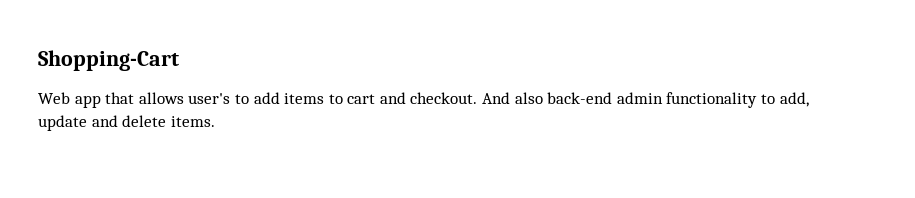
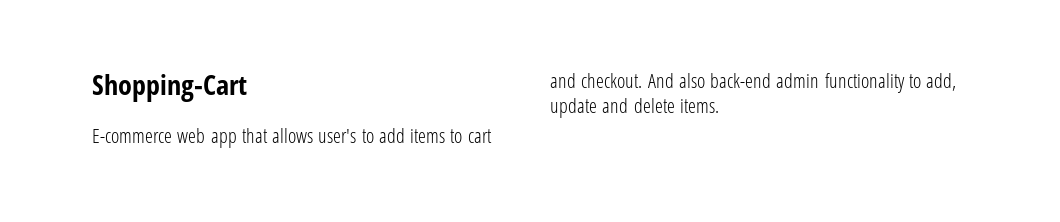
- Web app that allows user's to add items to cart and checkout.
+ E-commerce web app that allows user's to add items to cart and checkout.

